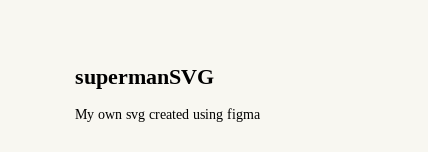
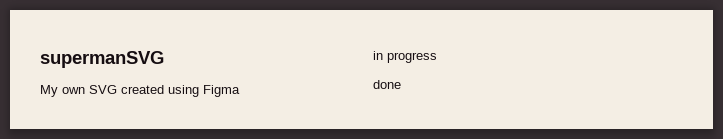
- My own svg created using figma
+ My own SVG created using Figma
+ in progress
+ done

